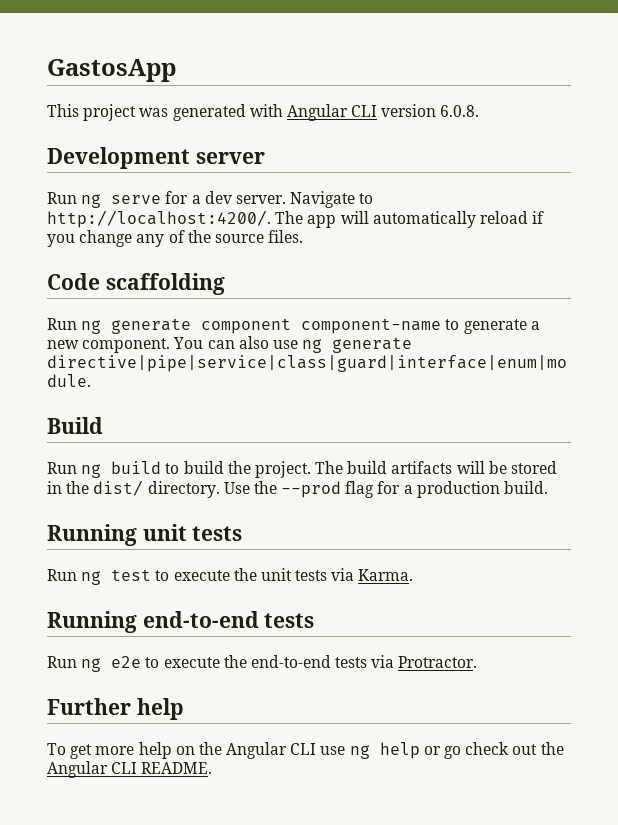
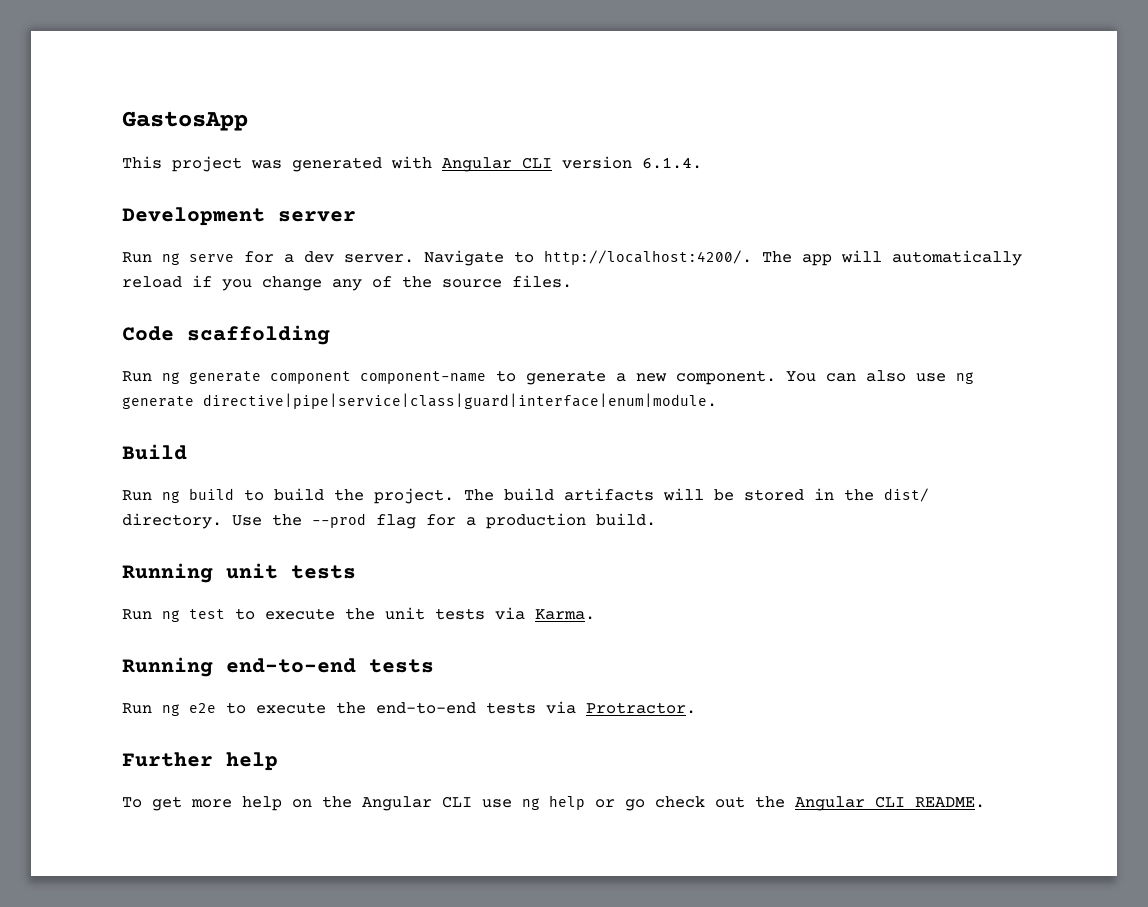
- This project was generated with Angular CLI version 6.0.8.
+ This project was generated with Angular CLI version 6.1.4.

